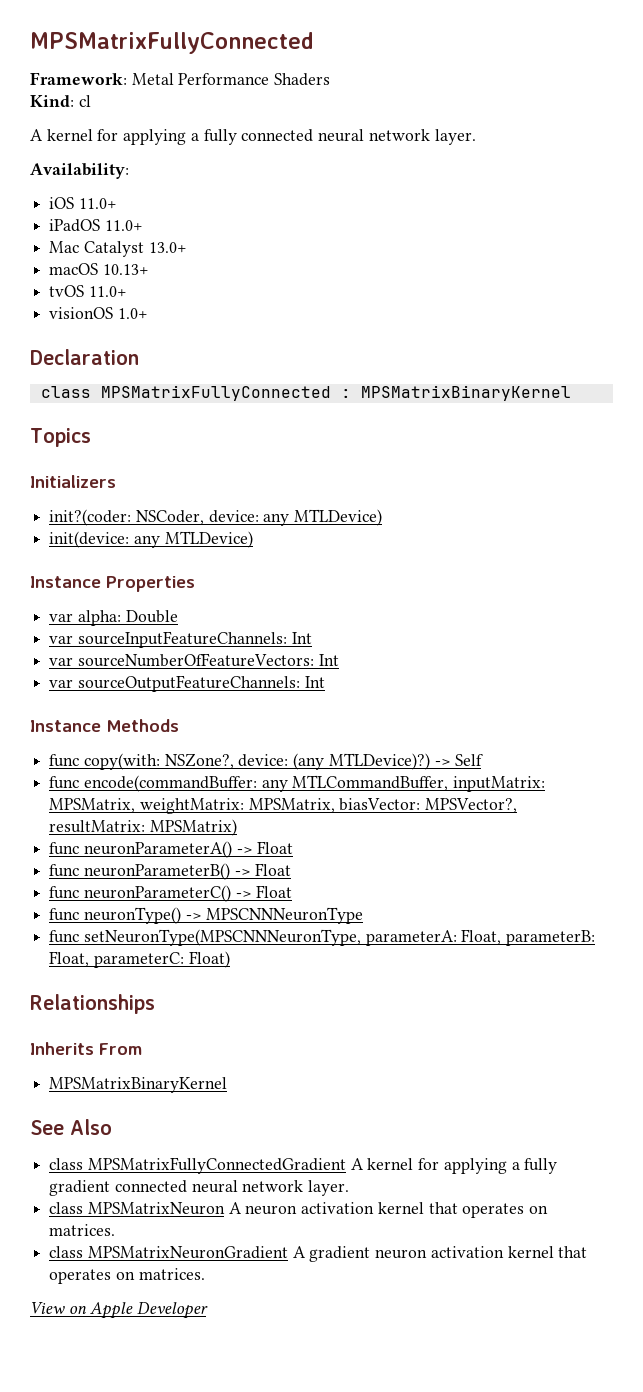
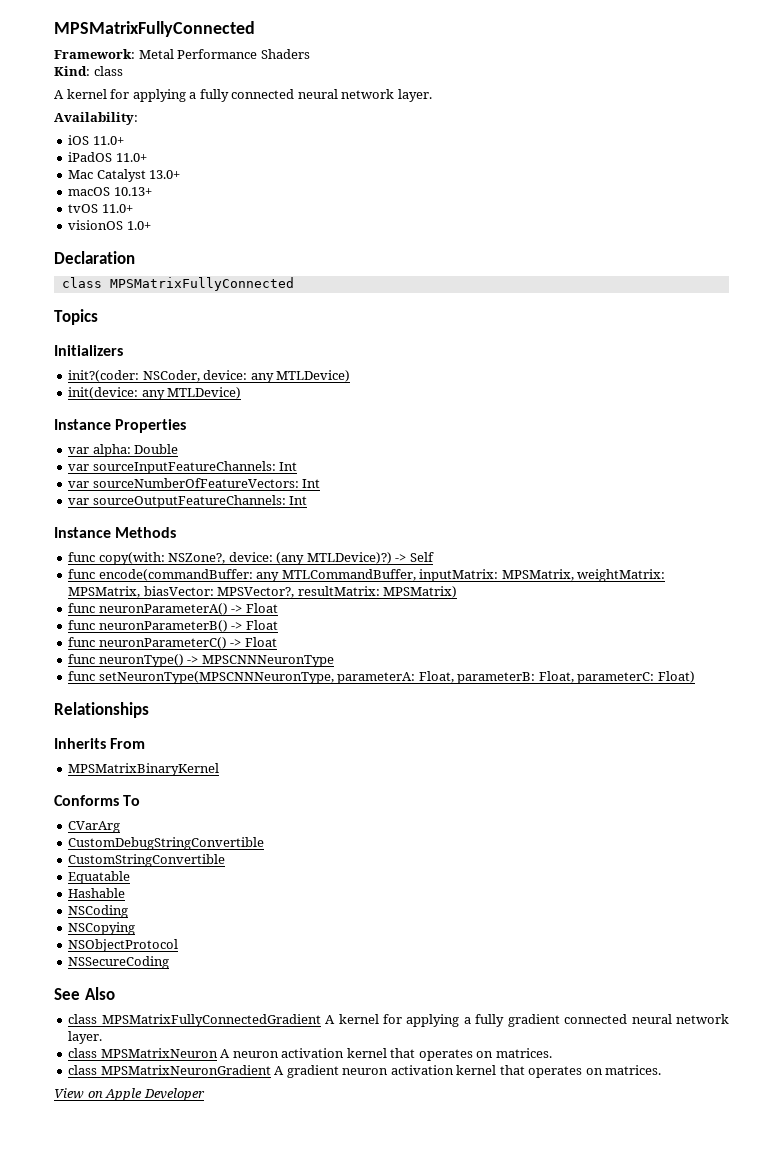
- Kind: cl
+ Kind: class
- class MPSMatrixFullyConnected : MPSMatrixBinaryKernel
+ class MPSMatrixFullyConnected
+ Conforms To
+ CVarArg
+ CustomDebugStringConvertible
+ CustomStringConvertible
+ Equatable
+ Hashable
+ NSCoding
+ NSCopying
+ NSObjectProtocol
+ NSSecureCoding

